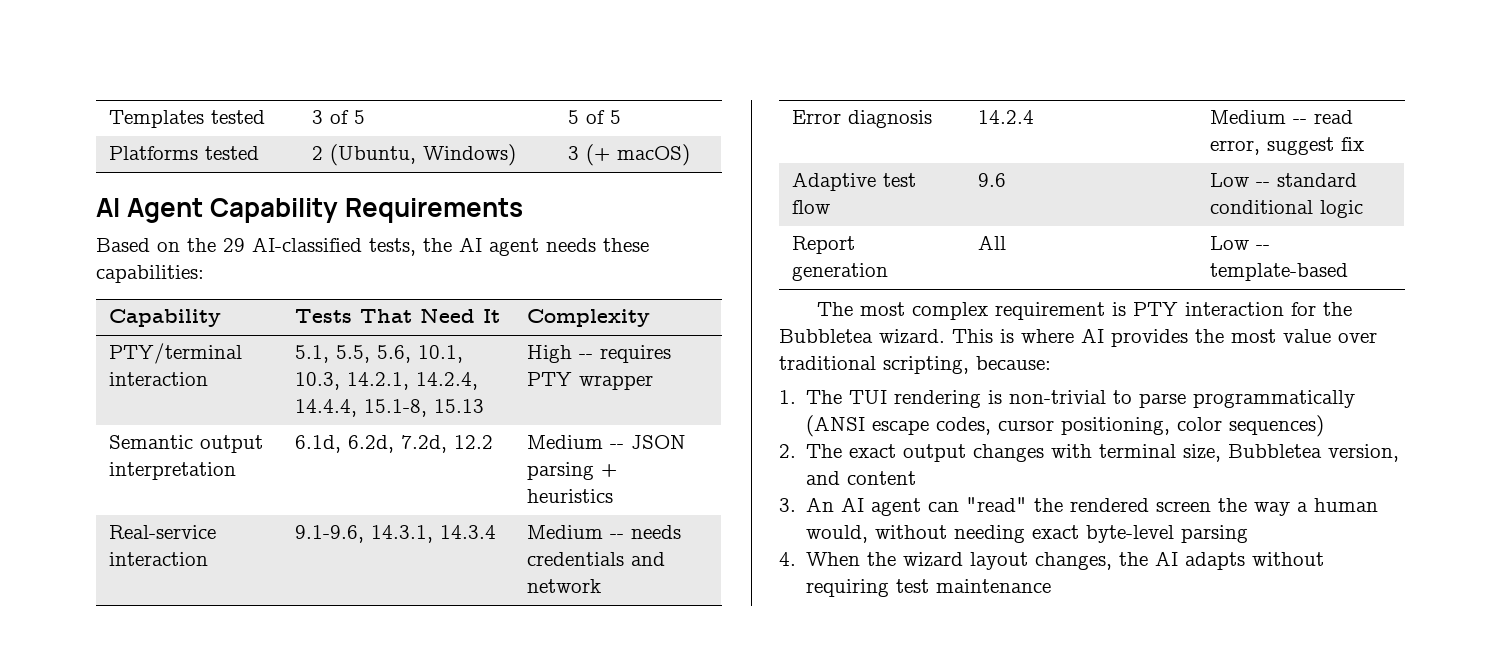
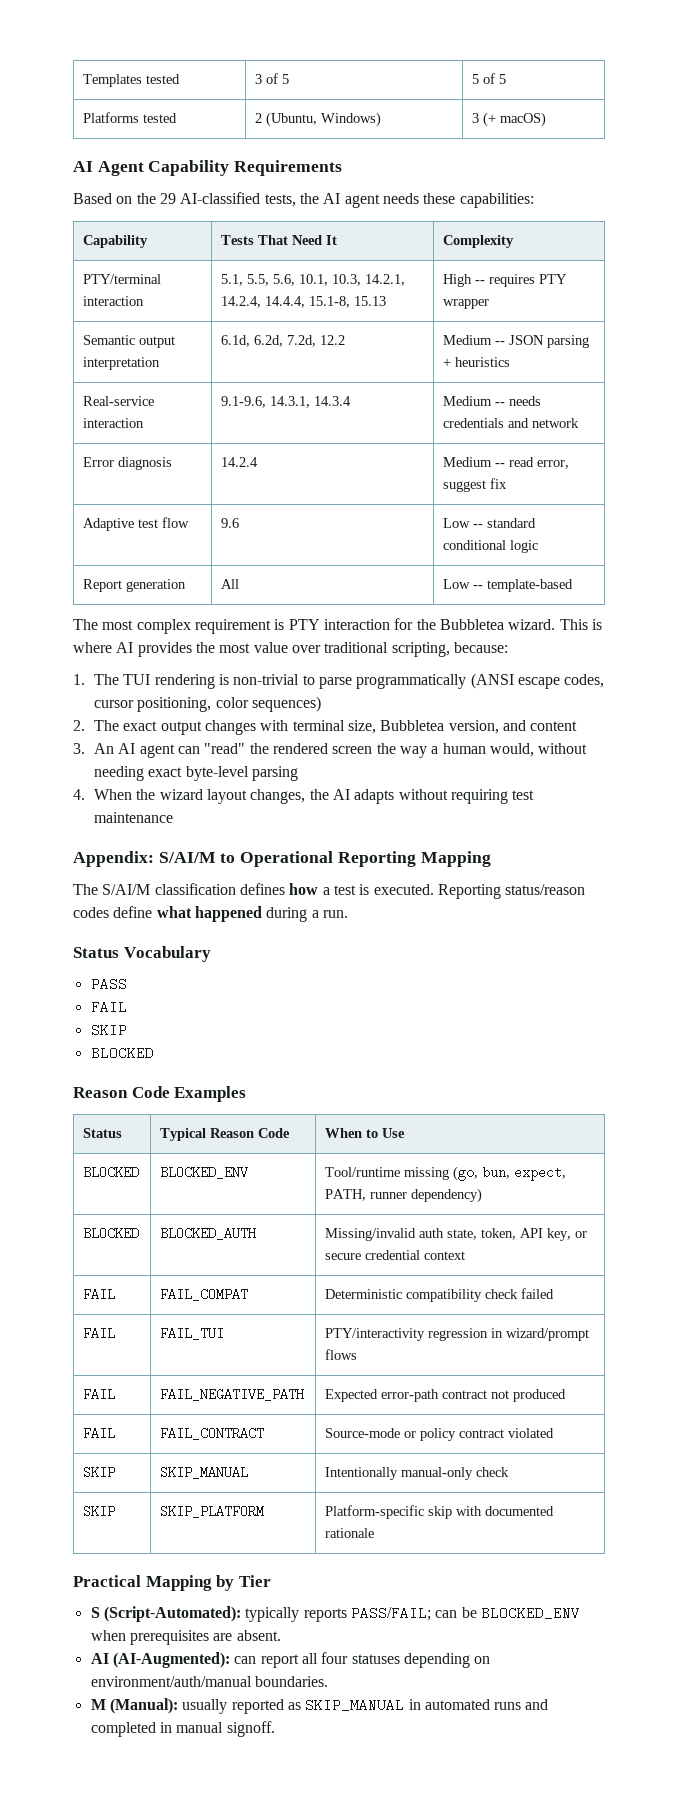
+ Appendix: S/AI/M to Operational Reporting Mapping
+ The S/AI/M classification defines how a test is executed. Reporting status/reason codes define what happened during a run.
+ Status Vocabulary
+ PASS
+ FAIL
+ SKIP
+ BLOCKED
+ Reason Code Examples
+ Status | Typical Reason Code | When to Use
+ BLOCKED | BLOCKED_ENV | Tool/runtime missing (go, bun, expect, PATH, runner dependency)
+ BLOCKED | BLOCKED_AUTH | Missing/invalid auth state, token, API key, or secure credential context
+ FAIL | FAIL_COMPAT | Deterministic compatibility check failed
+ FAIL | FAIL_TUI | PTY/interactivity regression in wizard/prompt flows
+ FAIL | FAIL_NEGATIVE_PATH | Expected error-path contract not produced
+ FAIL | FAIL_CONTRACT | Source-mode or policy contract violated
+ SKIP | SKIP_MANUAL | Intentionally manual-only check
+ SKIP | SKIP_PLATFORM | Platform-specific skip with documented rationale
+ Practical Mapping by Tier
+ S (Script-Automated): typically reports PASS/FAIL; can be BLOCKED_ENV when prerequisites are absent.
+ AI (AI-Augmented): can report all four statuses depending on environment/auth/manual boundaries.
+ M (Manual): usually reported as SKIP_MANUAL in automated runs and completed in manual signoff.

